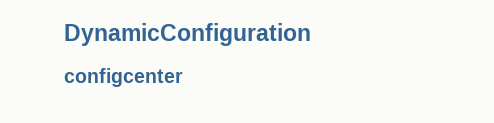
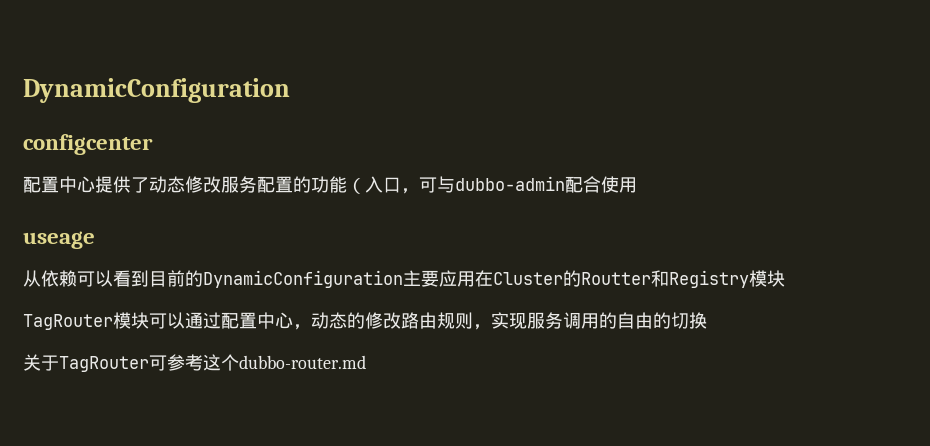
+ 配置中心提供了动态修改服务配置的功能（入口，可与dubbo-admin配合使用
+ useage
+ 从依赖可以看到目前的DynamicConfiguration主要应用在Cluster的Routter和Registry模块
+ TagRouter模块可以通过配置中心，动态的修改路由规则，实现服务调用的自由的切换
+ 关于TagRouter可参考这个dubbo-router.md

